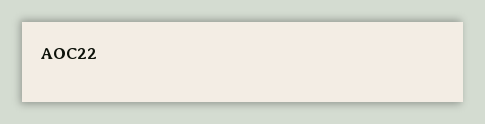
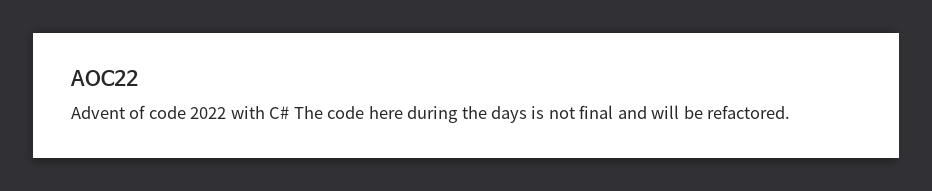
+ Advent of code 2022 with C# The code here during the days is not final and will be refactored.

